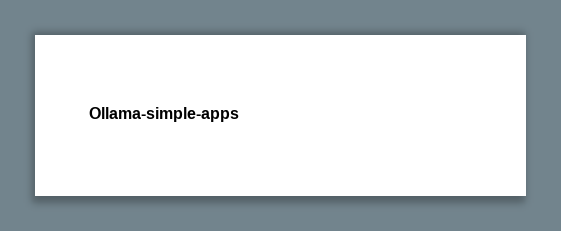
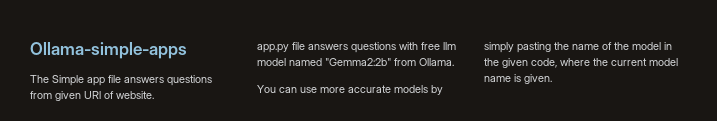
+ The Simple app file answers questions from given URl of website.
+ app.py file answers questions with free llm model named "Gemma2:2b" from Ollama.
+ You can use more accurate models by simply pasting the name of the model in the given code, where the current model name is given.

